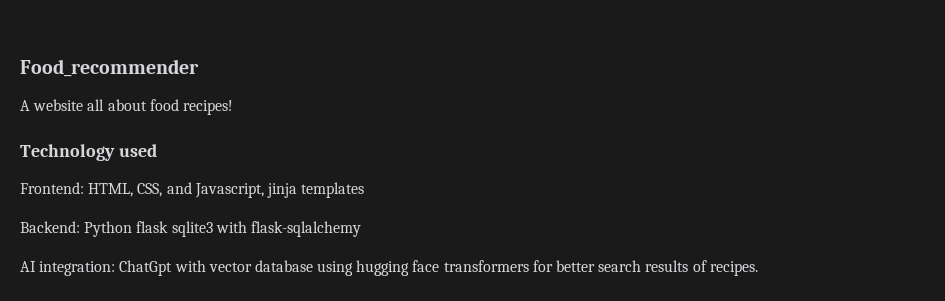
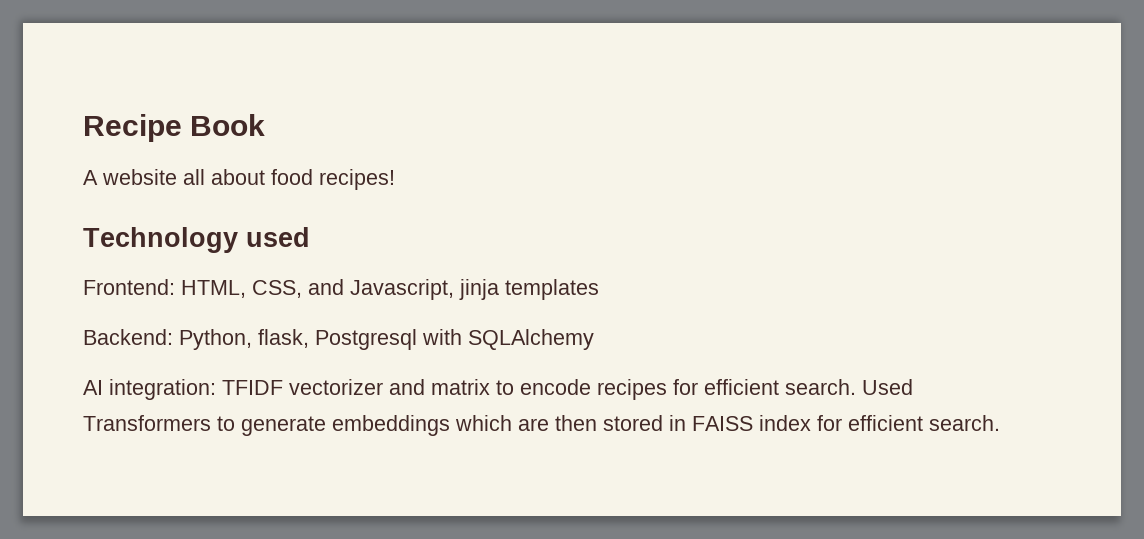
- Food_recommender
+ Recipe Book
- Backend: Python flask sqlite3 with flask-sqlalchemy
- AI integration: ChatGpt with vector database using hugging face transformers for better search results of recipes.
+ Backend: Python, flask, Postgresql with SQLAlchemy
+ AI integration: TFIDF vectorizer and matrix to encode recipes for efficient search. Used Transformers to generate embeddings which are then stored in FAISS index for efficient search.

